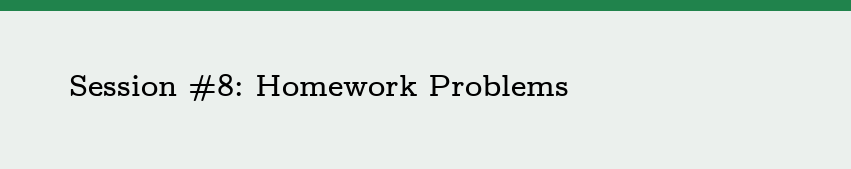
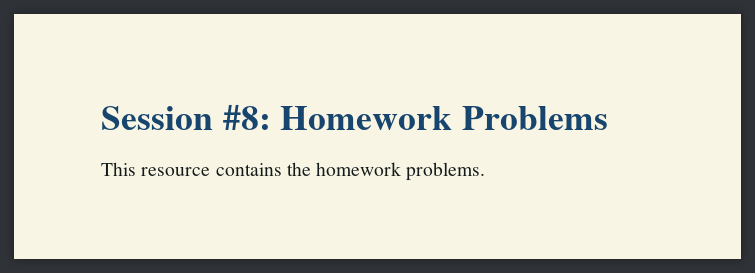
+ This resource contains the homework problems.

